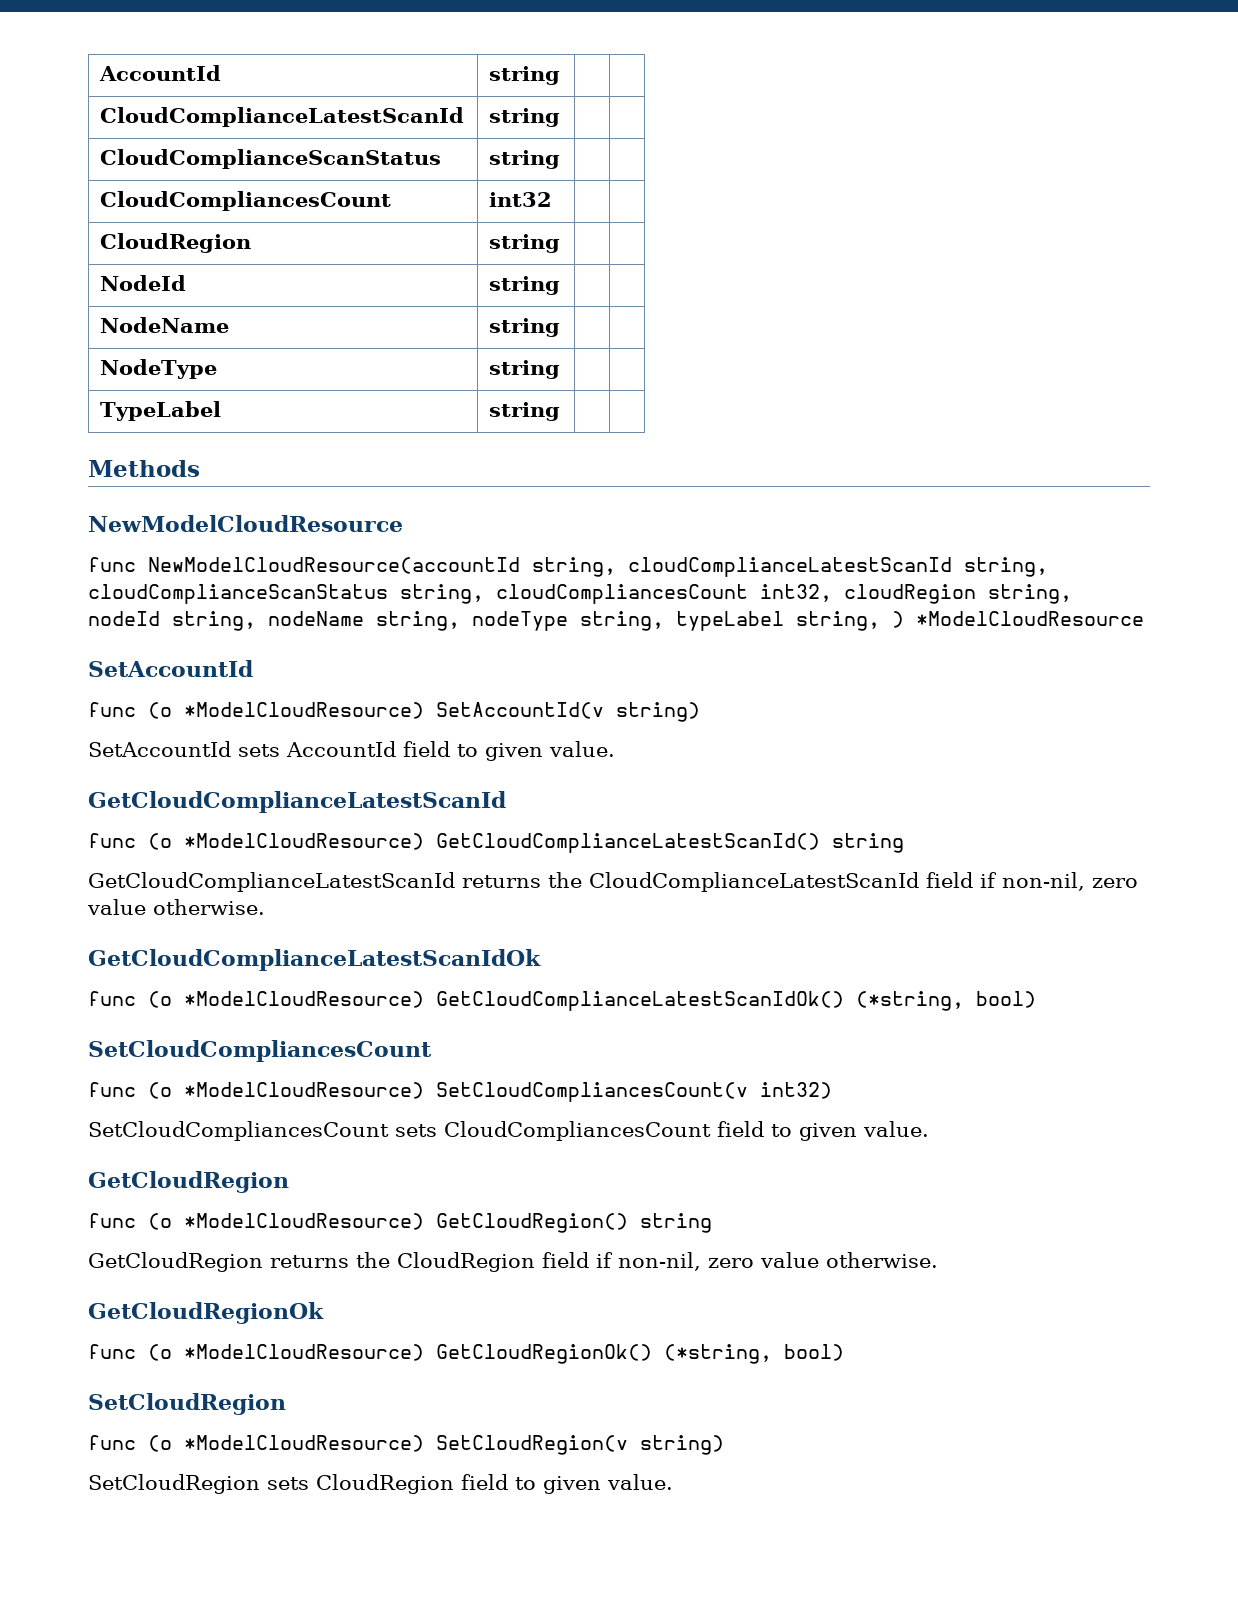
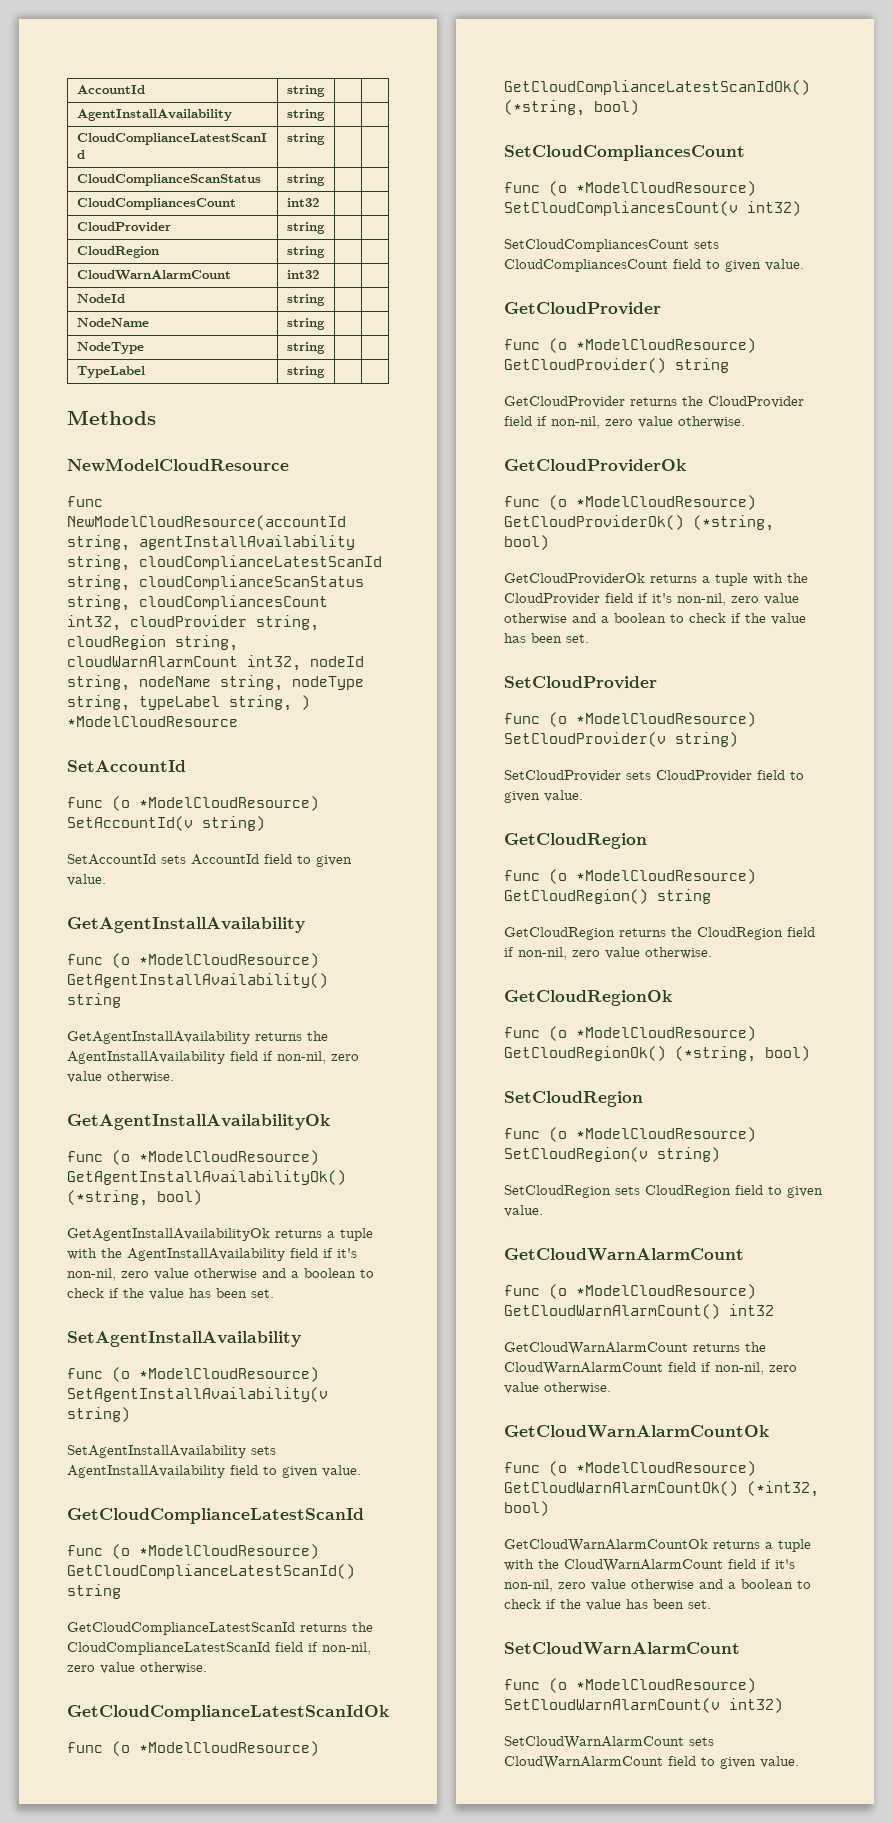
+ AgentInstallAvailability | string | |
+ CloudProvider | string | |
+ CloudWarnAlarmCount | int32 | |
- func NewModelCloudResource(accountId string, cloudComplianceLatestScanId string, cloudComplianceScanStatus string, cloudCompliancesCount int32, cloudRegion string, nodeId string, nodeName string, nodeType string, typeLabel string, ) *ModelCloudResource
+ func NewModelCloudResource(accountId string, agentInstallAvailability string, cloudComplianceLatestScanId string, cloudComplianceScanStatus string, cloudCompliancesCount int32, cloudProvider string, cloudRegion string, cloudWarnAlarmCount int32, nodeId string, nodeName string, nodeType string, typeLabel string, ) *ModelCloudResource
  SetAccountId sets AccountId field to given value.
+ GetAgentInstallAvailability
+ func (o *ModelCloudResource) GetAgentInstallAvailability() string
+ GetAgentInstallAvailability returns the AgentInstallAvailability field if non-nil, zero value otherwise.
+ GetAgentInstallAvailabilityOk
+ func (o *ModelCloudResource) GetAgentInstallAvailabilityOk() (*string, bool)
+ GetAgentInstallAvailabilityOk returns a tuple with the AgentInstallAvailability field if it's non-nil, zero value otherwise and a boolean to check if the value has been set.
+ SetAgentInstallAvailability
+ func (o *ModelCloudResource) SetAgentInstallAvailability(v string)
+ SetAgentInstallAvailability sets AgentInstallAvailability field to given value.
  SetCloudCompliancesCount sets CloudCompliancesCount field to given value.
+ GetCloudProvider
+ func (o *ModelCloudResource) GetCloudProvider() string
+ GetCloudProvider returns the CloudProvider field if non-nil, zero value otherwise.
+ GetCloudProviderOk
+ func (o *ModelCloudResource) GetCloudProviderOk() (*string, bool)
+ GetCloudProviderOk returns a tuple with the CloudProvider field if it's non-nil, zero value otherwise and a boolean to check if the value has been set.
+ SetCloudProvider
+ func (o *ModelCloudResource) SetCloudProvider(v string)
+ SetCloudProvider sets CloudProvider field to given value.
  SetCloudRegion sets CloudRegion field to given value.
+ GetCloudWarnAlarmCount
+ func (o *ModelCloudResource) GetCloudWarnAlarmCount() int32
+ GetCloudWarnAlarmCount returns the CloudWarnAlarmCount field if non-nil, zero value otherwise.
+ GetCloudWarnAlarmCountOk
+ func (o *ModelCloudResource) GetCloudWarnAlarmCountOk() (*int32, bool)
+ GetCloudWarnAlarmCountOk returns a tuple with the CloudWarnAlarmCount field if it's non-nil, zero value otherwise and a boolean to check if the value has been set.
+ SetCloudWarnAlarmCount
+ func (o *ModelCloudResource) SetCloudWarnAlarmCount(v int32)
+ SetCloudWarnAlarmCount sets CloudWarnAlarmCount field to given value.

